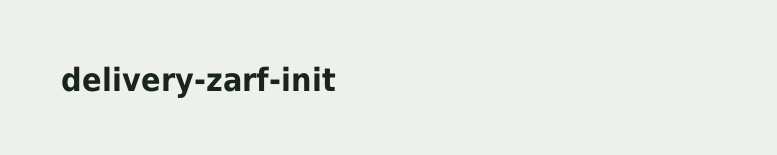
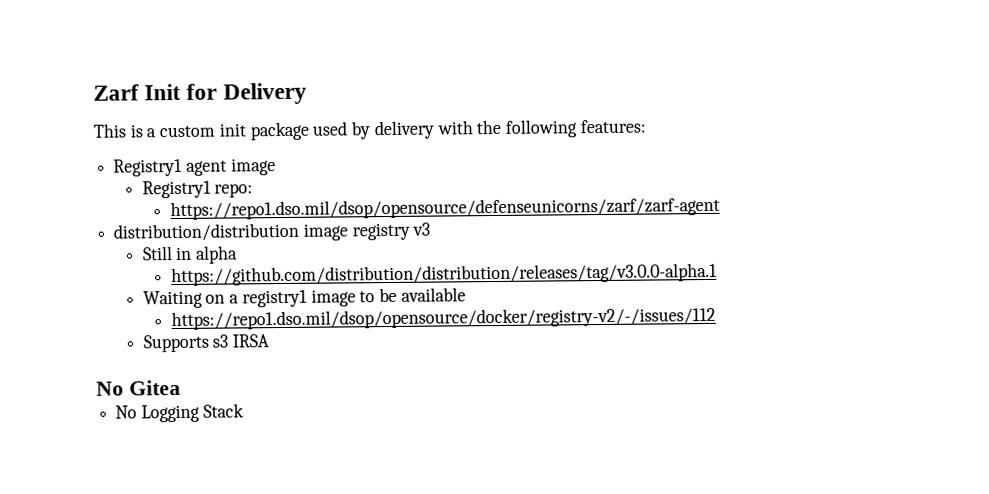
- delivery-zarf-init
+ Zarf Init for Delivery
+ This is a custom init package used by delivery with the following features:
+ Registry1 agent image
+ Registry1 repo:
+ https://repo1.dso.mil/dsop/opensource/defenseunicorns/zarf/zarf-agent
+ distribution/distribution image registry v3
+ Still in alpha
+ https://github.com/distribution/distribution/releases/tag/v3.0.0-alpha.1
+ Waiting on a registry1 image to be available
+ https://repo1.dso.mil/dsop/opensource/docker/registry-v2/-/issues/112
+ Supports s3 IRSA
+ No Gitea
+ No Logging Stack

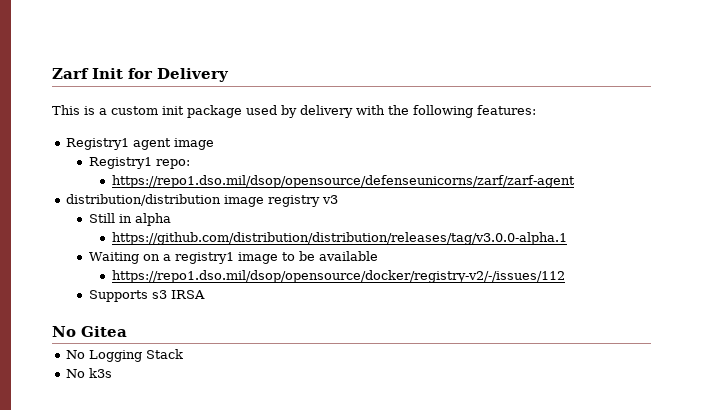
+ No k3s

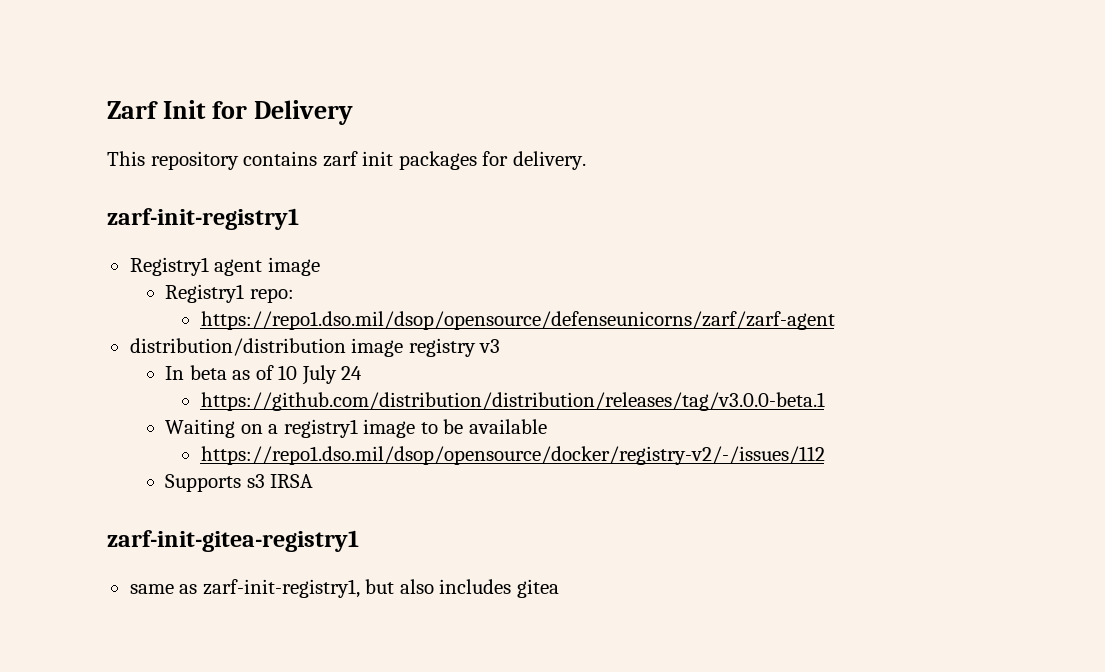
- This is a custom init package used by delivery with the following features:
+ This repository contains zarf init packages for delivery.
+ zarf-init-registry1
- Still in alpha
- https://github.com/distribution/distribution/releases/tag/v3.0.0-alpha.1
+ In beta as of 10 July 24
+ https://github.com/distribution/distribution/releases/tag/v3.0.0-beta.1
- No Gitea
- No Logging Stack
- No k3s
+ zarf-init-gitea-registry1
+ same as zarf-init-registry1, but also includes gitea

